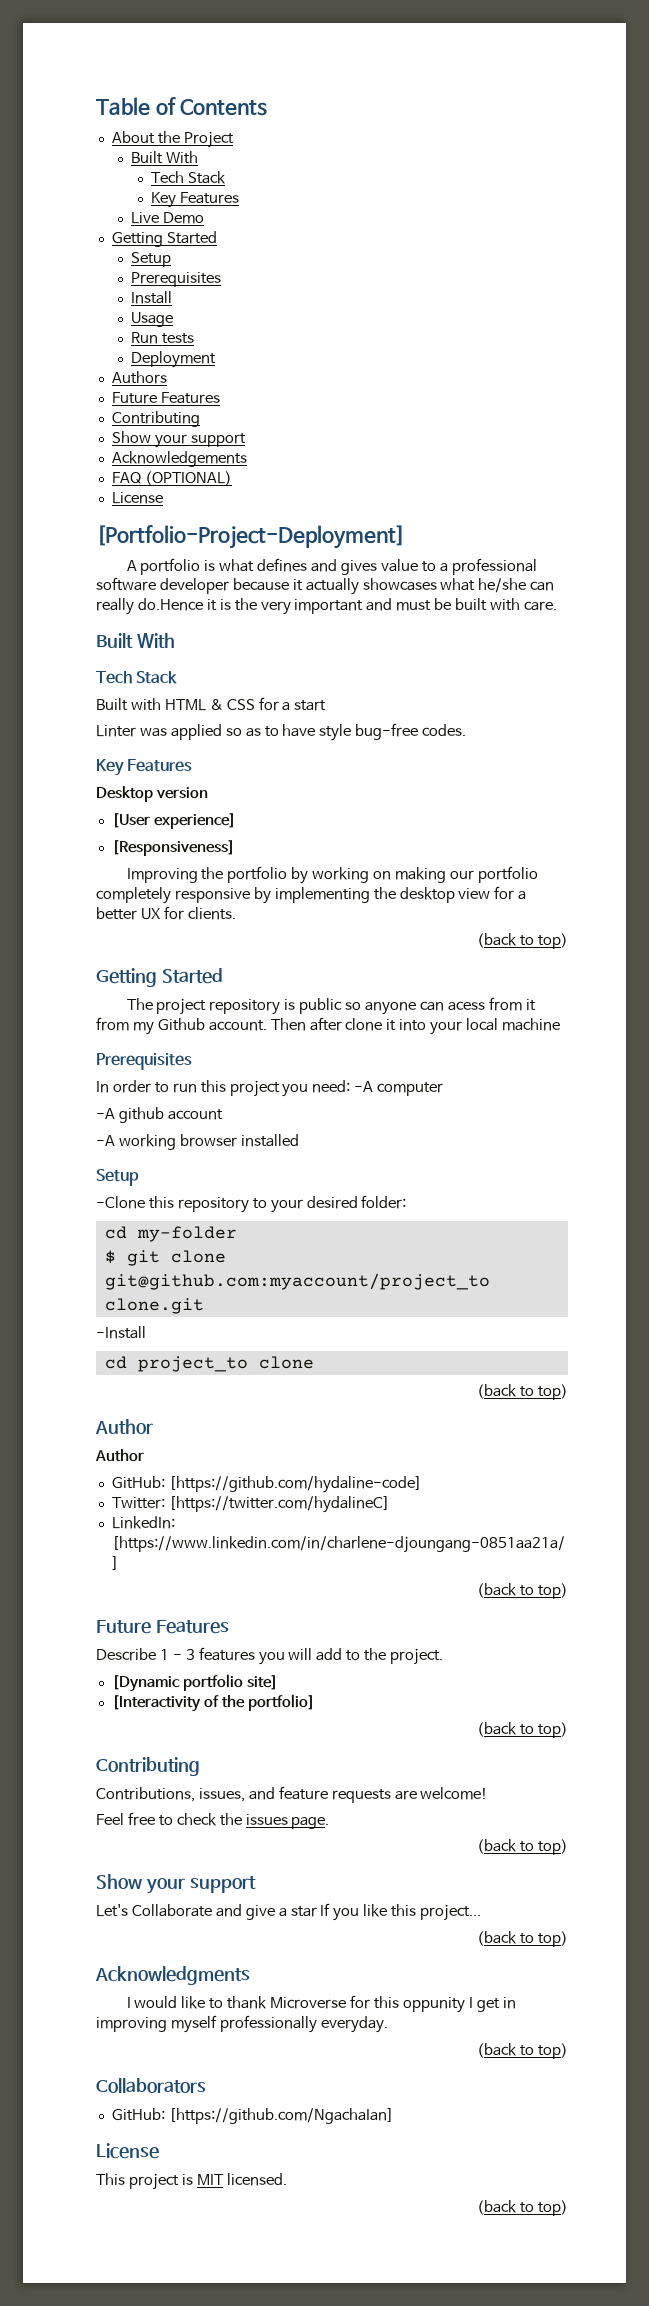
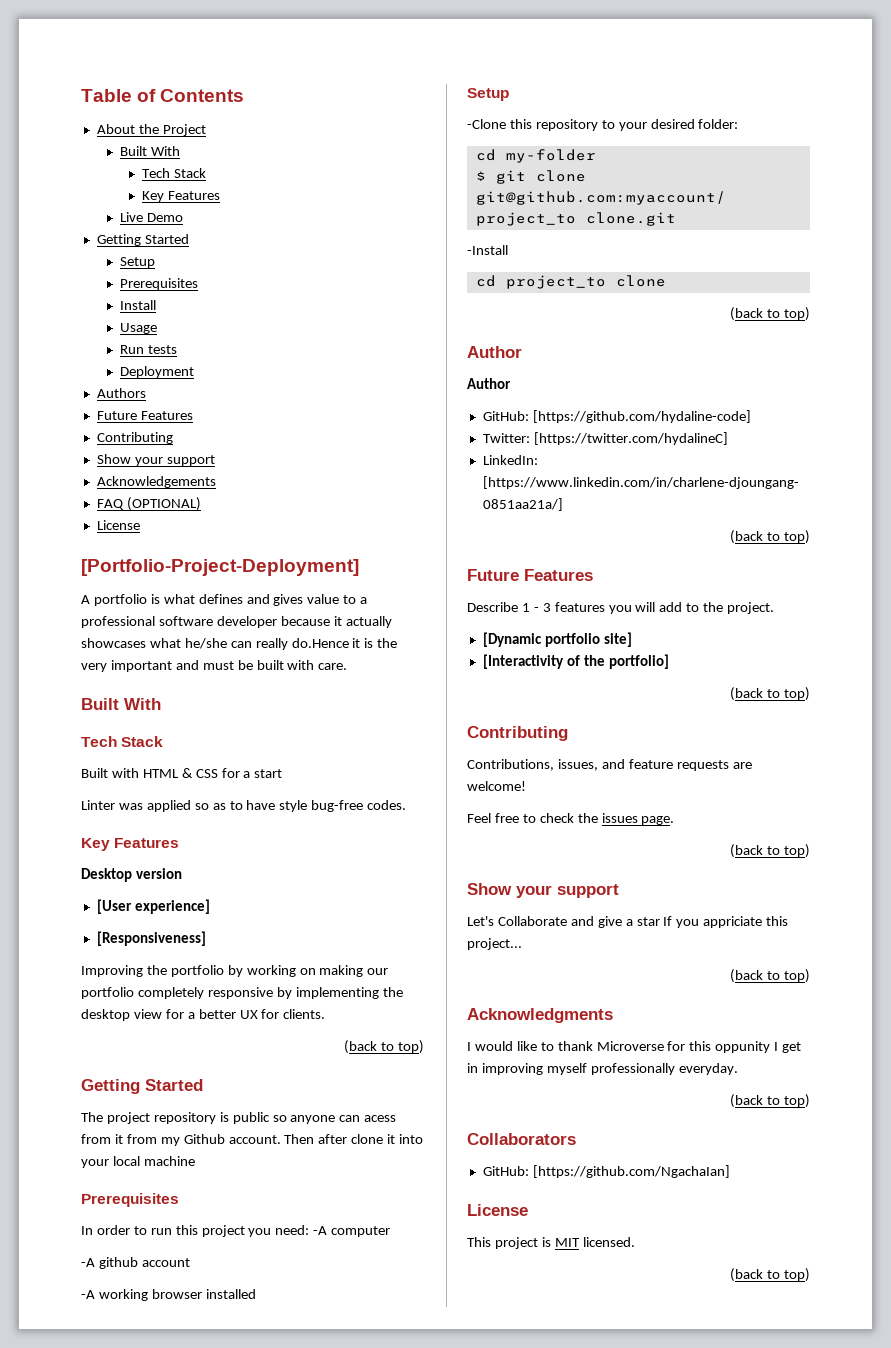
- Let's Collaborate and give a star If you like this project...
+ Let's Collaborate and give a star If you appriciate this project...

